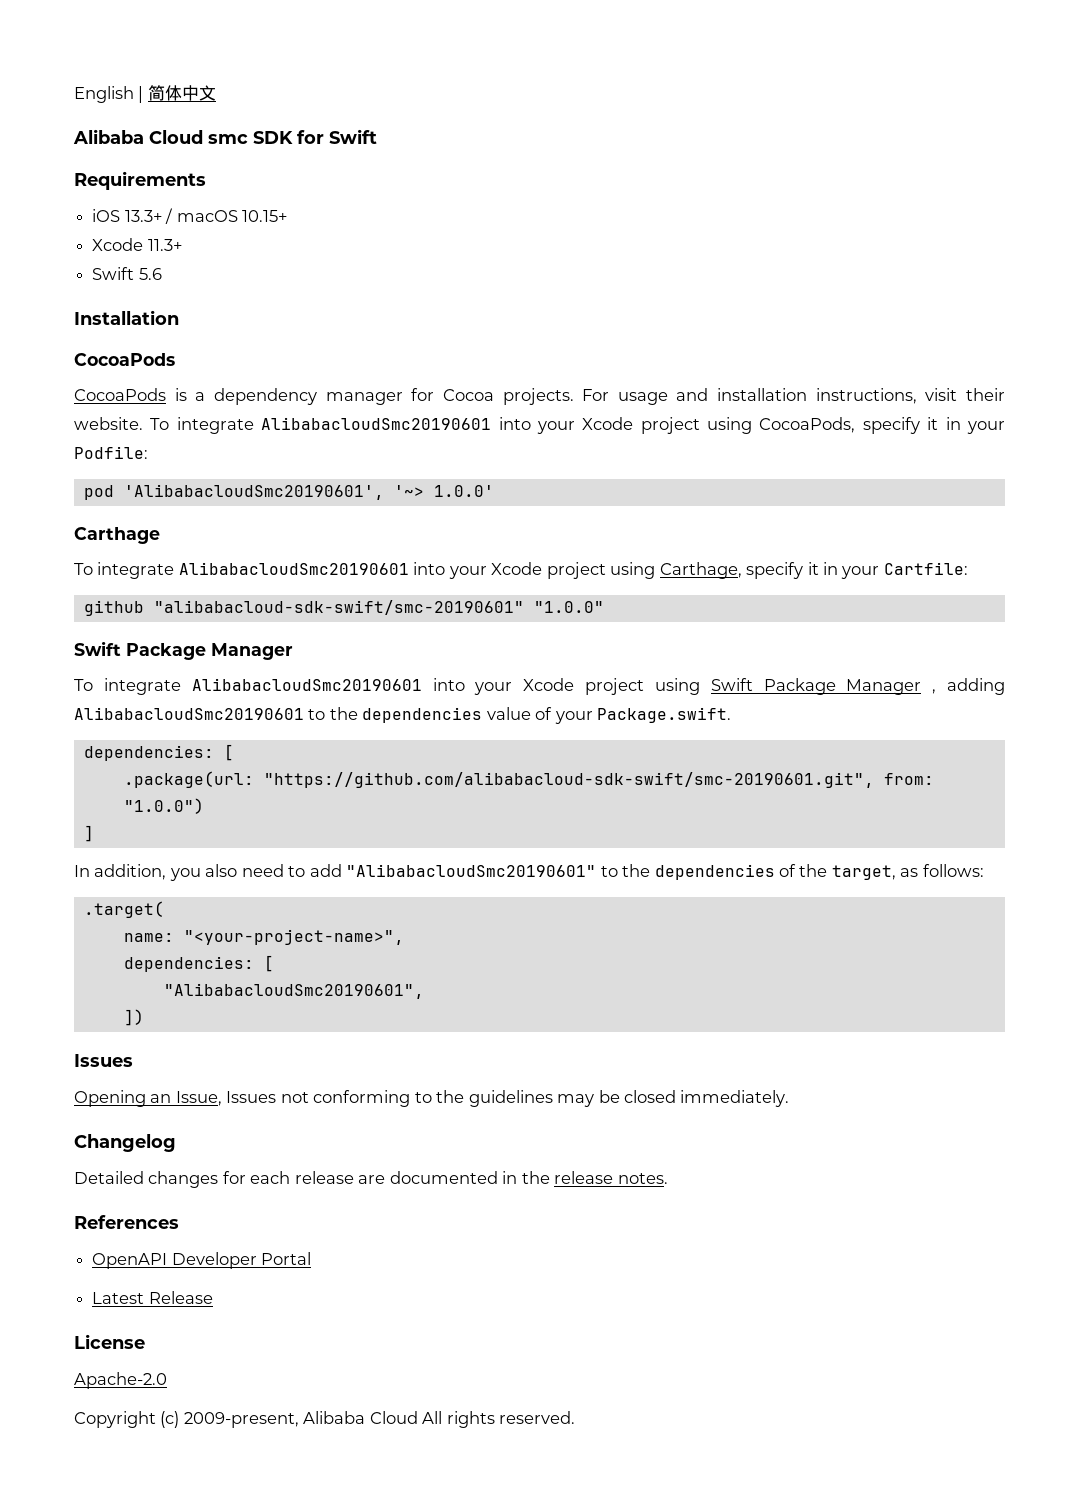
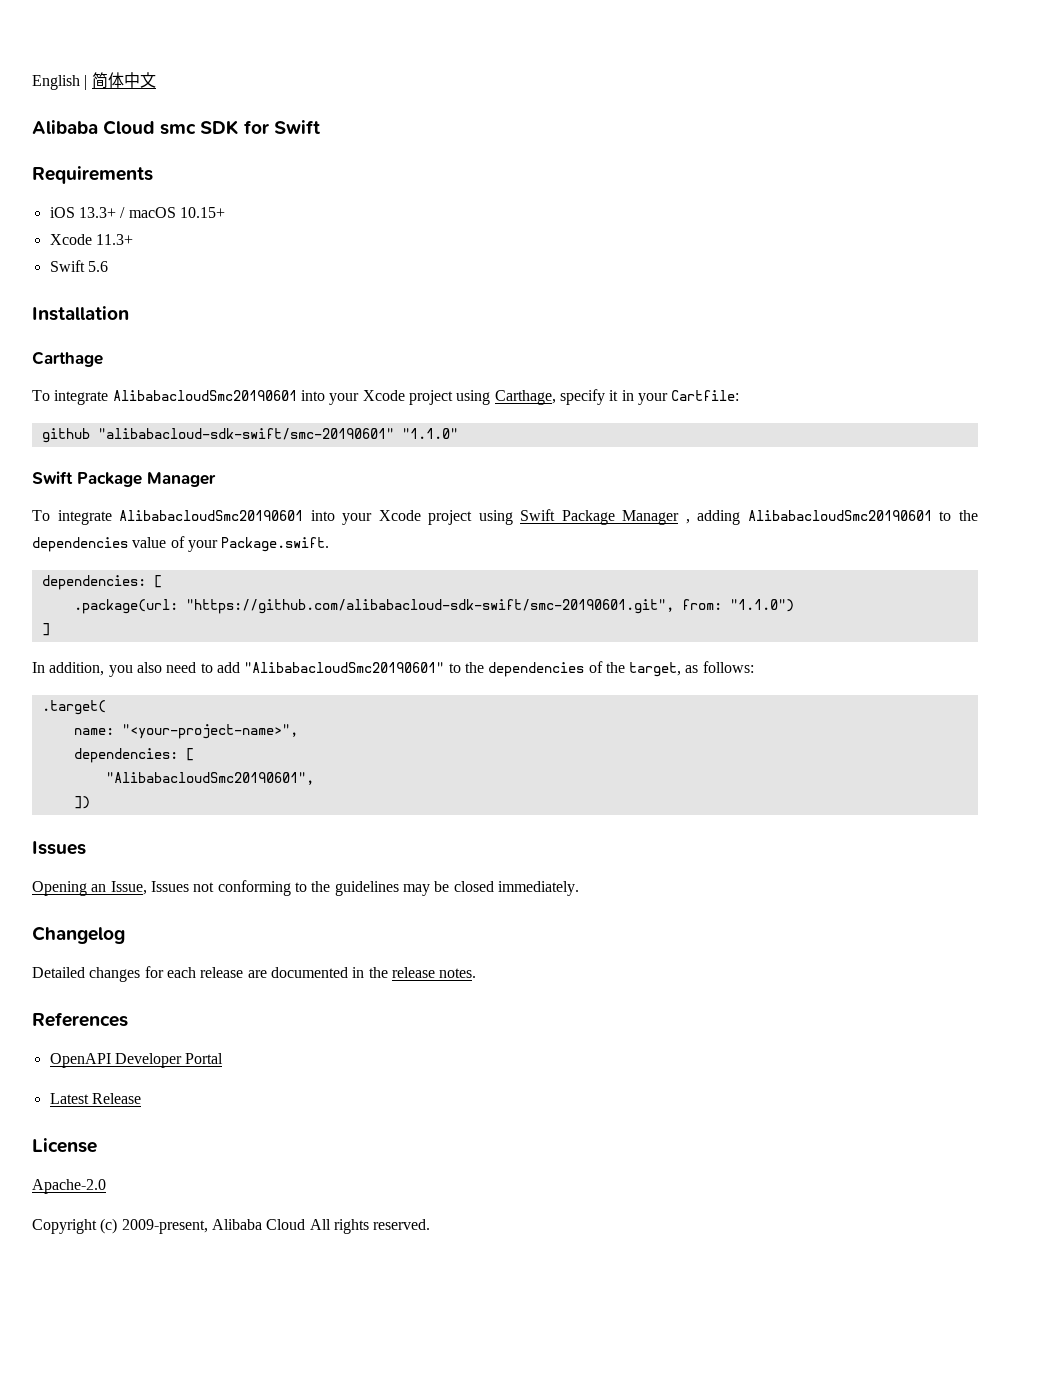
  Installation
- CocoaPods
- CocoaPods is a dependency manager for Cocoa projects. For usage and installation instructions, visit their website. To integrate AlibabacloudSmc20190601 into your Xcode project using CocoaPods, specify it in your Podfile:
- pod 'AlibabacloudSmc20190601', '~> 1.0.0'
- github "alibabacloud-sdk-swift/smc-20190601" "1.0.0"
+ github "alibabacloud-sdk-swift/smc-20190601" "1.1.0"
- .package(url: "https://github.com/alibabacloud-sdk-swift/smc-20190601.git", from: "1.0.0")
+ .package(url: "https://github.com/alibabacloud-sdk-swift/smc-20190601.git", from: "1.1.0")

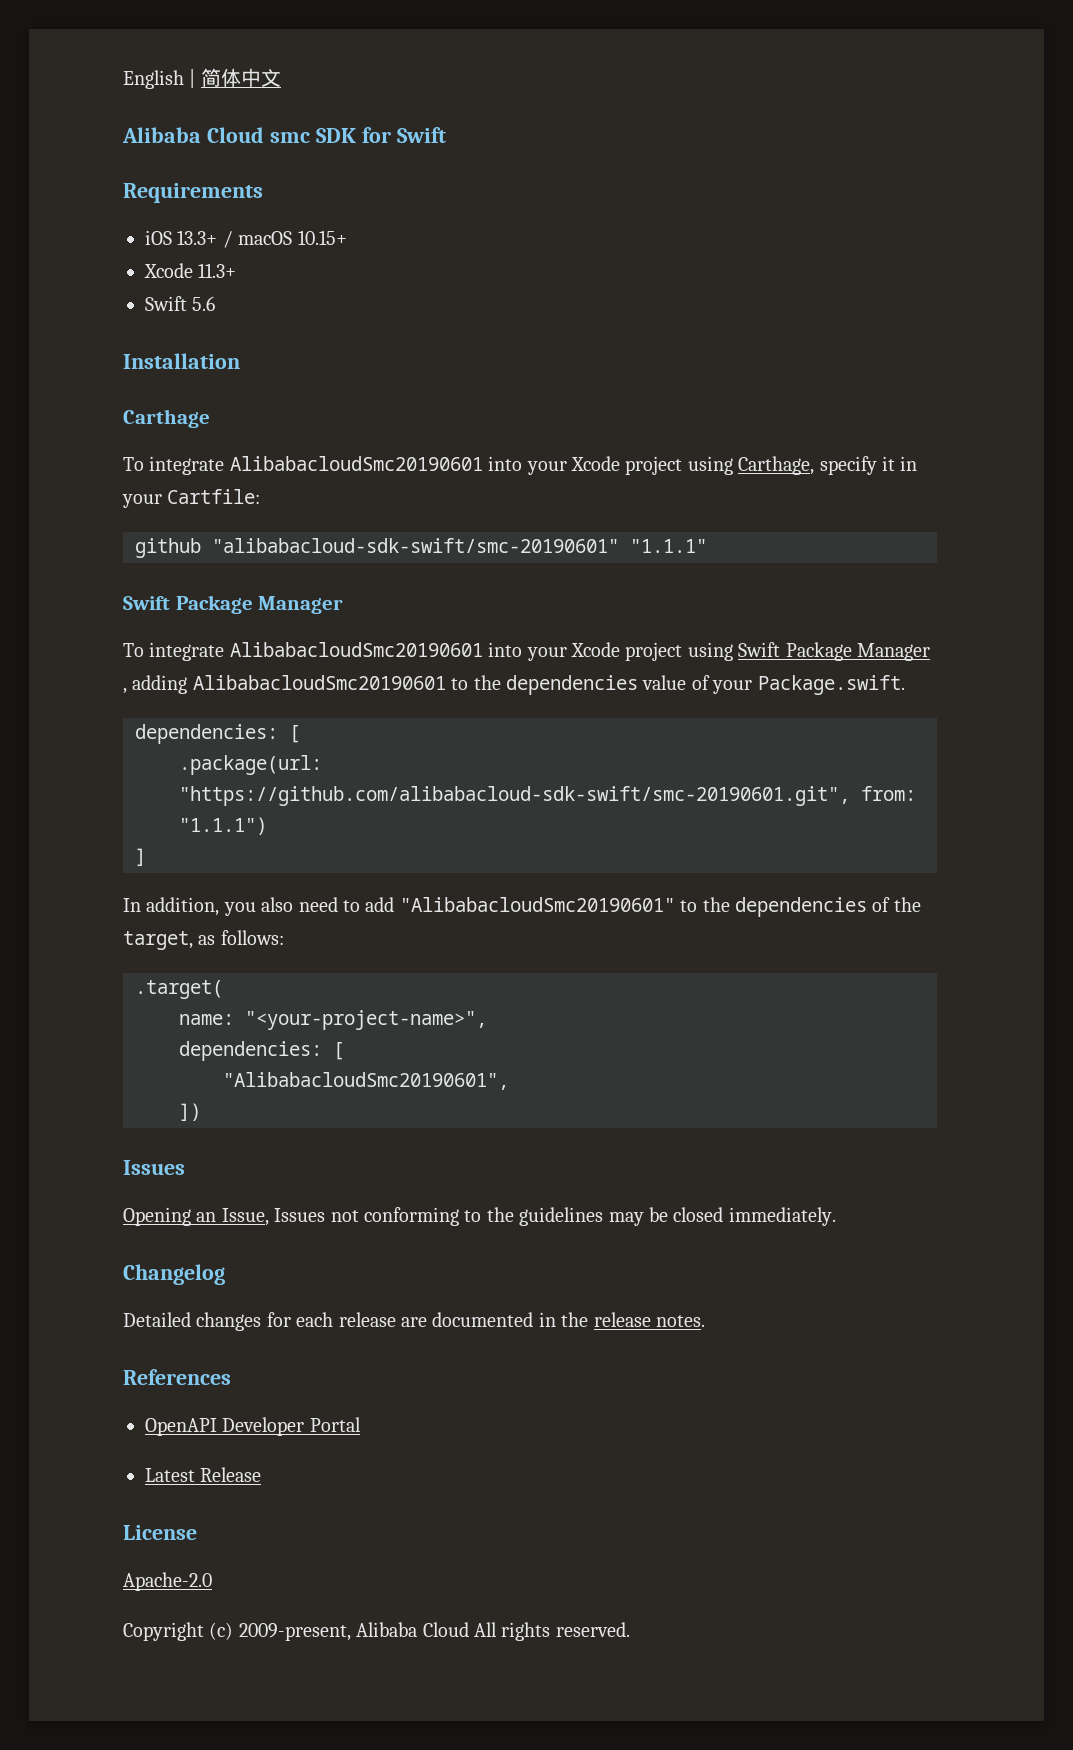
- github "alibabacloud-sdk-swift/smc-20190601" "1.1.0"
+ github "alibabacloud-sdk-swift/smc-20190601" "1.1.1"
- .package(url: "https://github.com/alibabacloud-sdk-swift/smc-20190601.git", from: "1.1.0")
+ .package(url: "https://github.com/alibabacloud-sdk-swift/smc-20190601.git", from: "1.1.1")

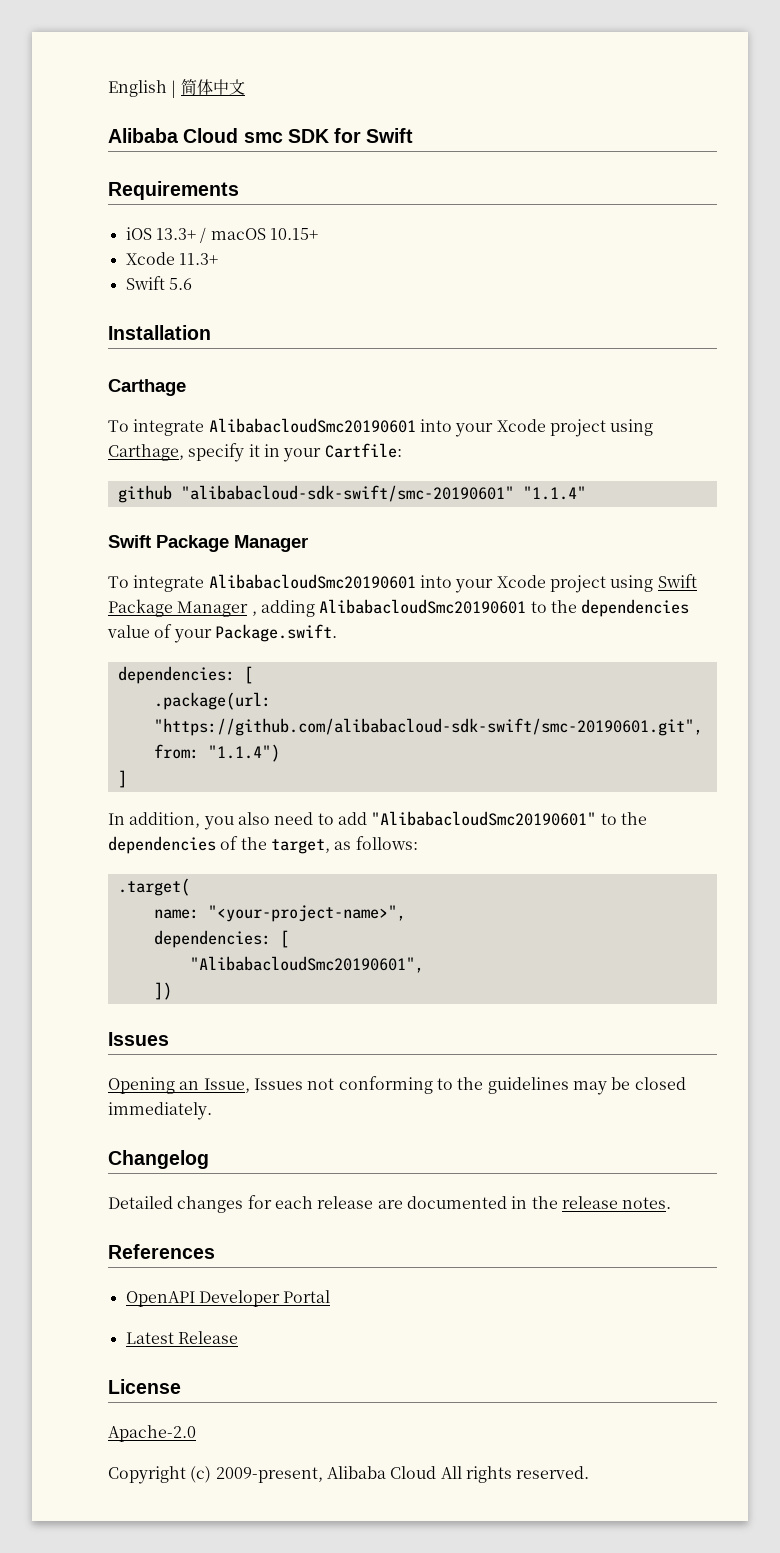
- github "alibabacloud-sdk-swift/smc-20190601" "1.1.1"
+ github "alibabacloud-sdk-swift/smc-20190601" "1.1.4"
- .package(url: "https://github.com/alibabacloud-sdk-swift/smc-20190601.git", from: "1.1.1")
+ .package(url: "https://github.com/alibabacloud-sdk-swift/smc-20190601.git", from: "1.1.4")

